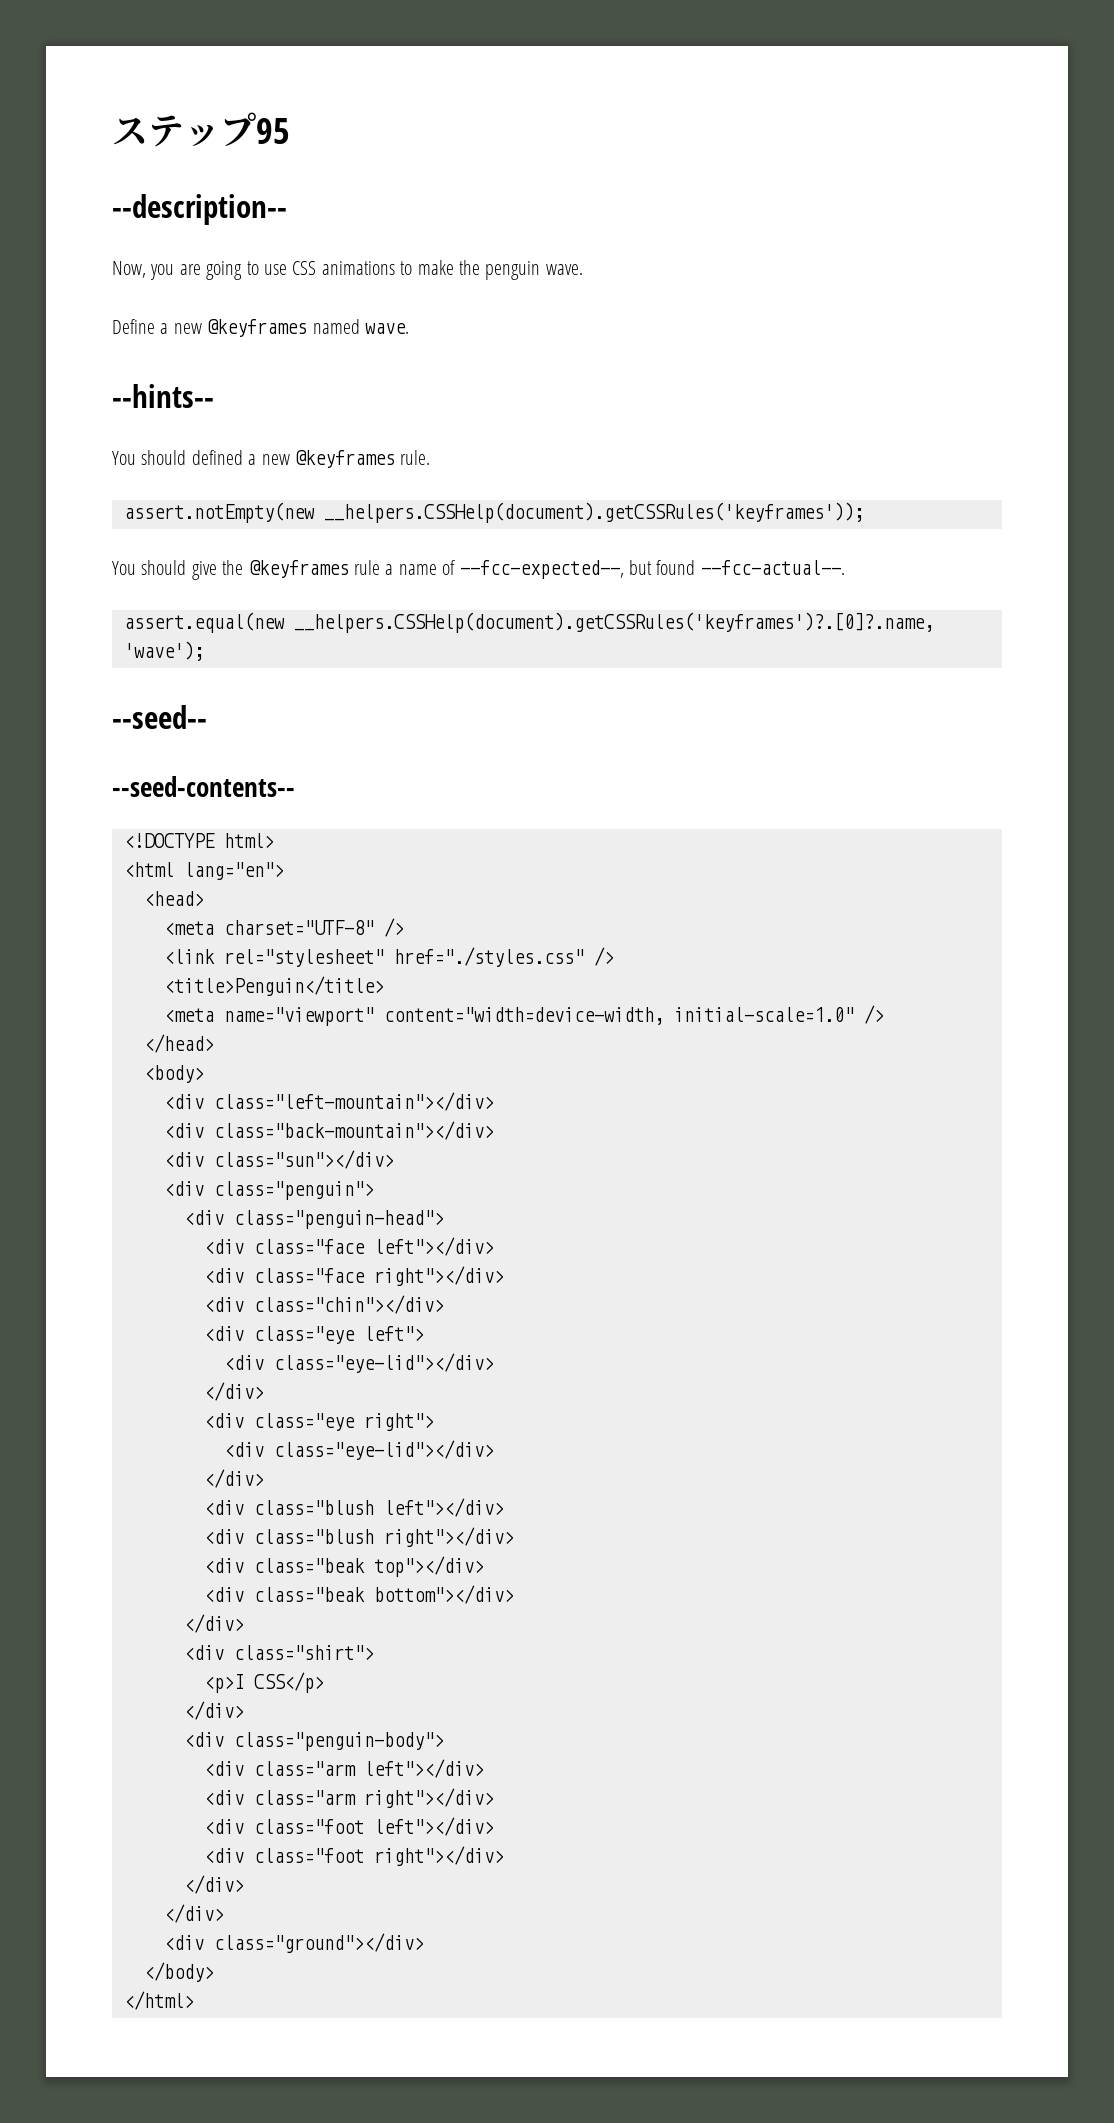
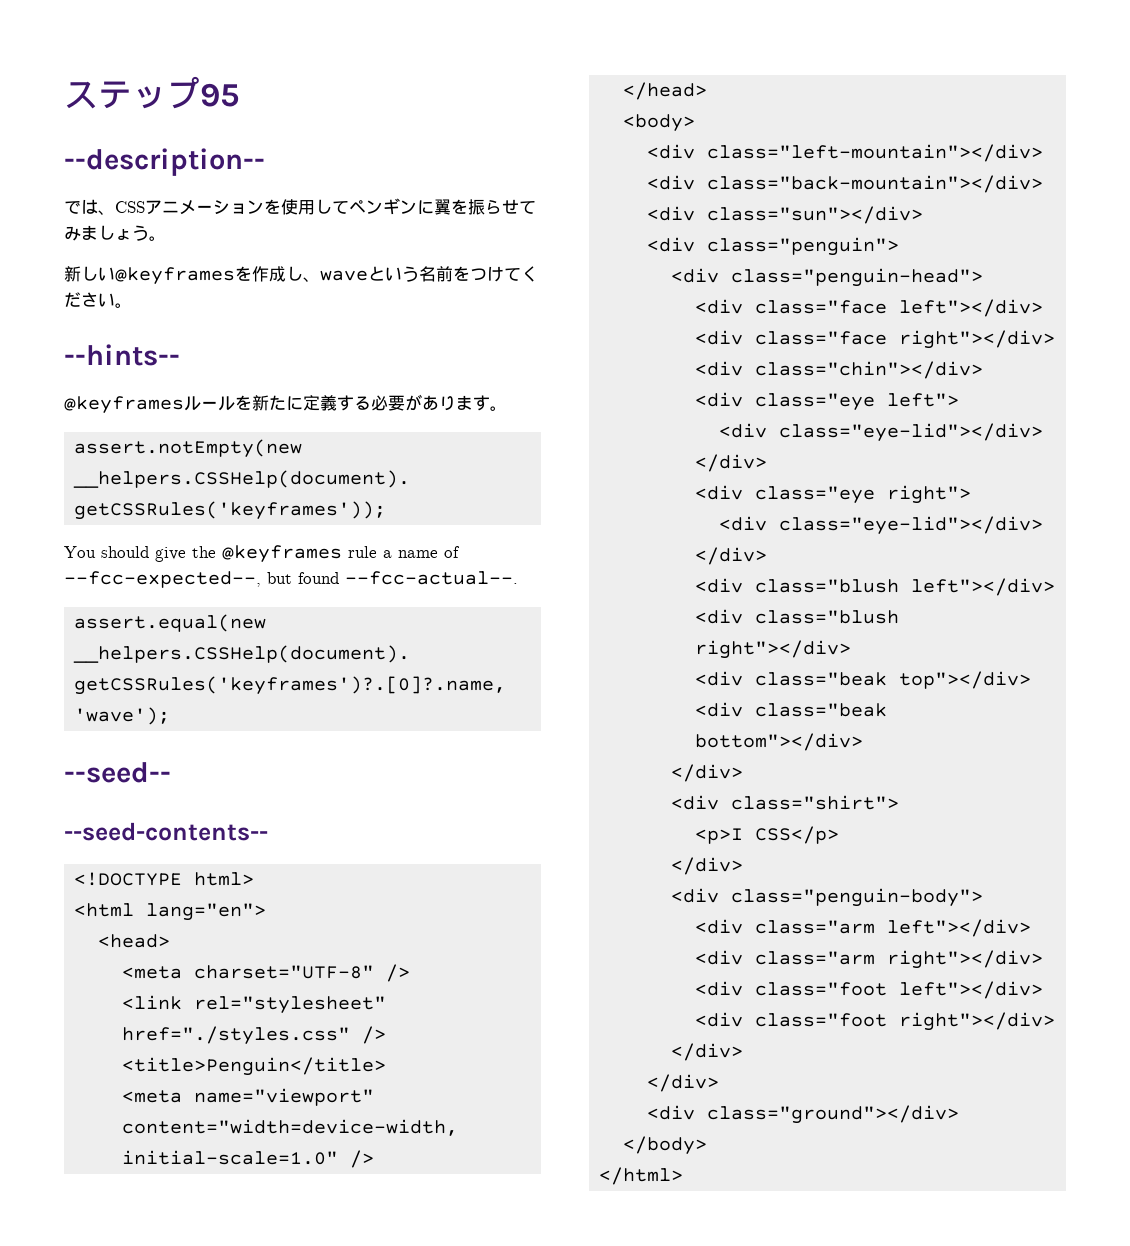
- Now, you are going to use CSS animations to make the penguin wave.
- Define a new @keyframes named wave.
+ では、CSSアニメーションを使用してペンギンに翼を振らせてみましょう。
+ 新しい@keyframesを作成し、waveという名前をつけてください。
  --hints--
- You should defined a new @keyframes rule.
+ @keyframesルールを新たに定義する必要があります。

